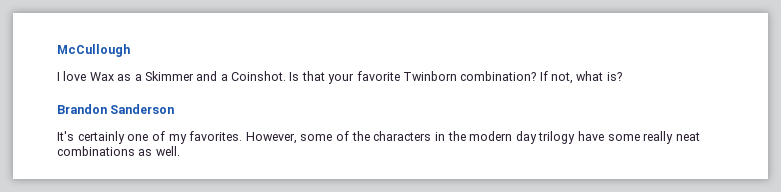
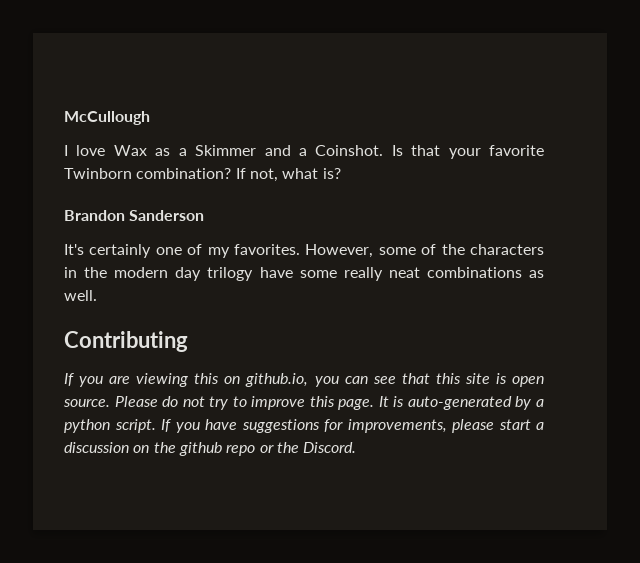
+ Contributing
+ If you are viewing this on github.io, you can see that this site is open source. Please do not try to improve this page. It is auto-generated by a python script. If you have suggestions for improvements, please start a discussion on the github repo or the Discord.

